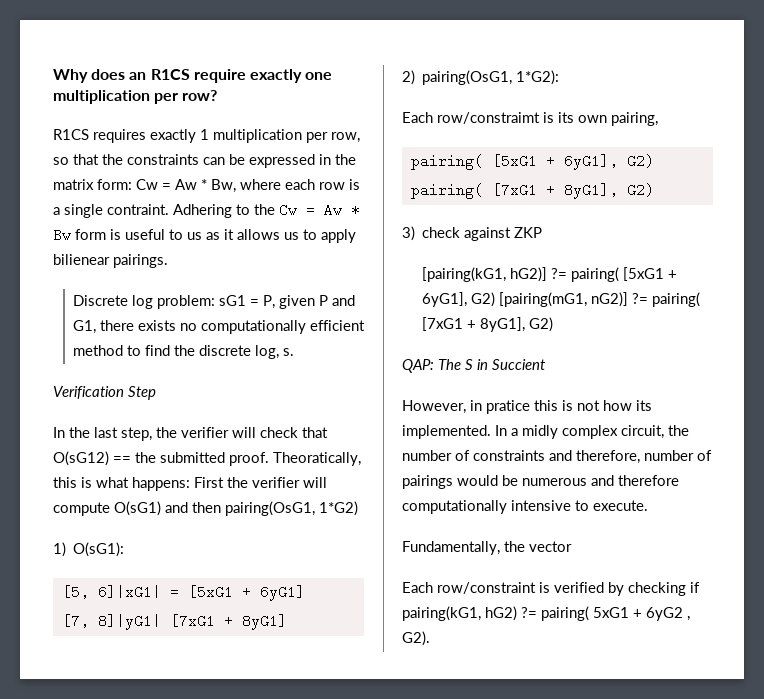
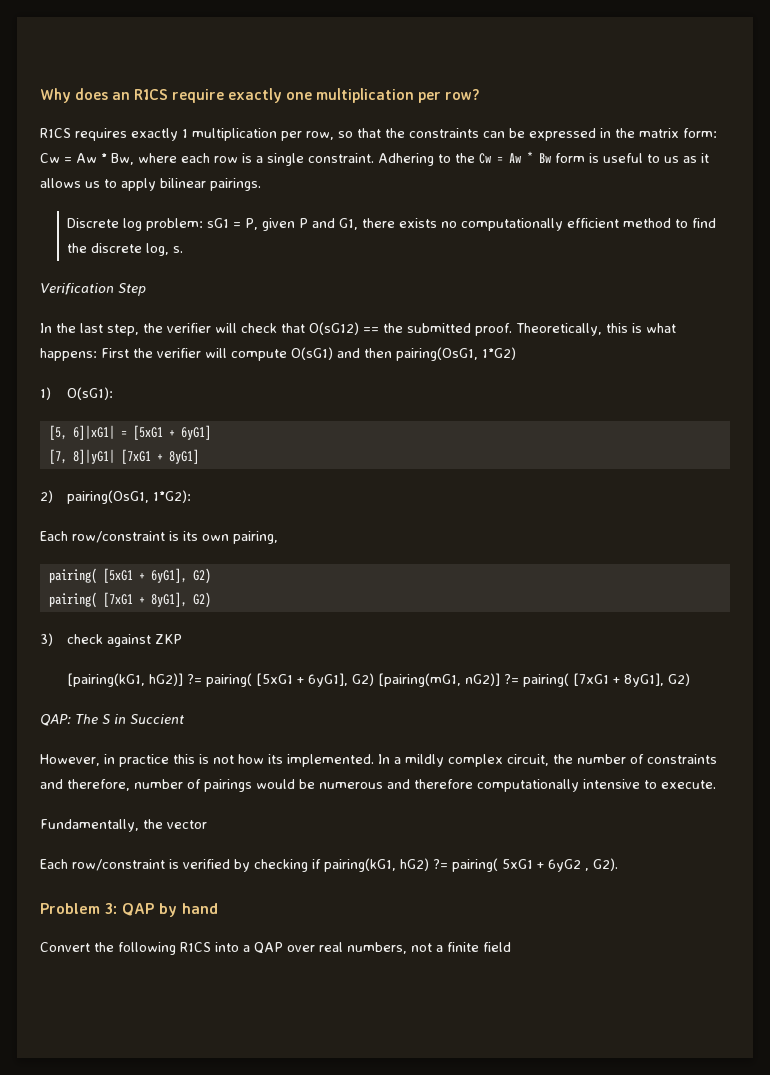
- R1CS requires exactly 1 multiplication per row, so that the constraints can be expressed in the matrix form: Cw = Aw * Bw, where each row is a single contraint.
+ R1CS requires exactly 1 multiplication per row, so that the constraints can be expressed in the matrix form: Cw = Aw * Bw, where each row is a single constraint.
- Adhering to the Cw = Aw * Bw form is useful to us as it allows us to apply bilienear pairings.
+ Adhering to the Cw = Aw * Bw form is useful to us as it allows us to apply bilinear pairings.
- Theoratically, this is what happens: First the verifier will compute O(sG1) and then pairing(OsG1, 1*G2)
+ Theoretically, this is what happens: First the verifier will compute O(sG1) and then pairing(OsG1, 1*G2)
- Each row/constraimt is its own pairing,
+ Each row/constraint is its own pairing,
- However, in pratice this is not how its implemented.
+ However, in practice this is not how its implemented.
- In a midly complex circuit, the number of constraints and therefore, number of pairings would be numerous and therefore computationally intensive to execute.
+ In a mildly complex circuit, the number of constraints and therefore, number of pairings would be numerous and therefore computationally intensive to execute.
+ Problem 3: QAP by hand
+ Convert the following R1CS into a QAP over real numbers, not a finite field

